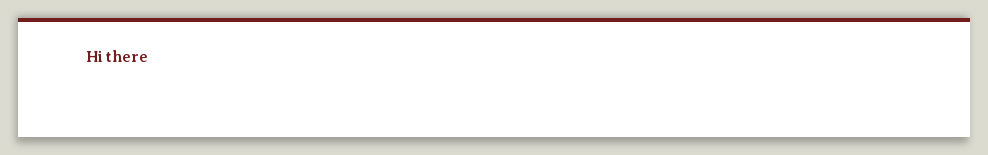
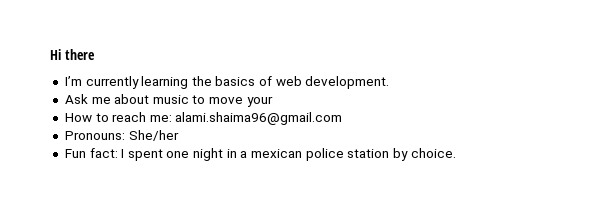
+ I’m currently learning the basics of web development.
+ Ask me about music to move your
+ How to reach me: alami.shaima96@gmail.com
+ Pronouns: She/her
+ Fun fact: I spent one night in a mexican police station by choice.

